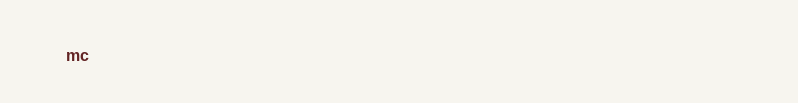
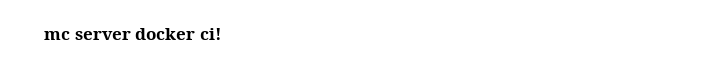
- mc
+ mc server docker ci!

